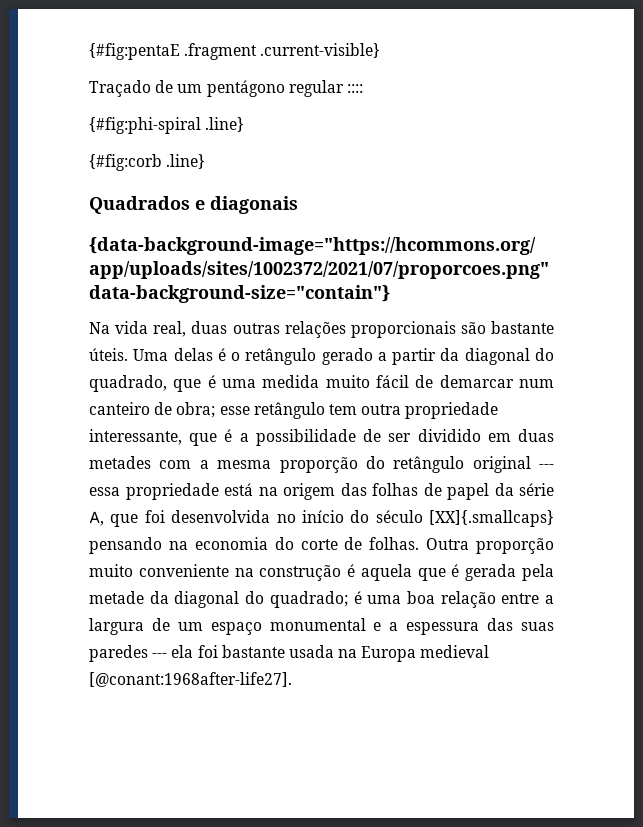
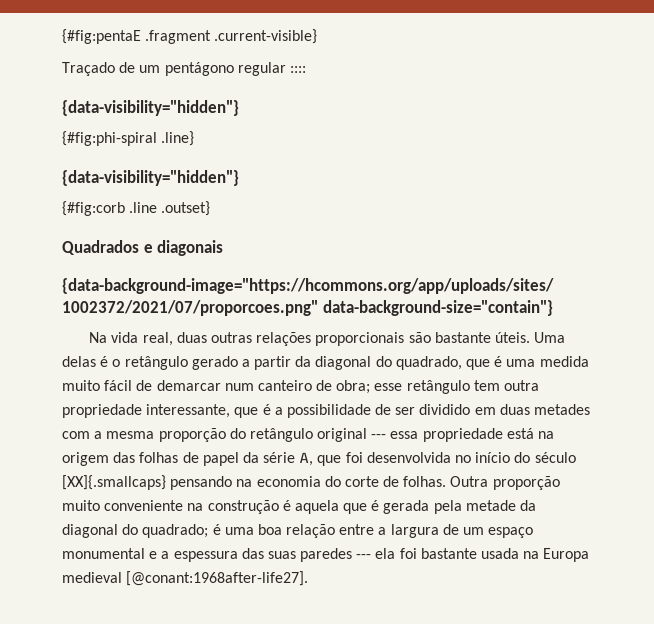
  Traçado de um pentágono regular ::::
+ {data-visibility="hidden"}
  {#fig:phi-spiral .line}
+ {data-visibility="hidden"}
- {#fig:corb .line}
+ {#fig:corb .line .outset}

